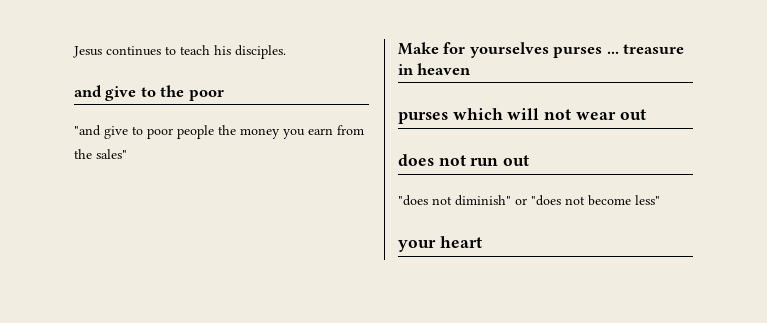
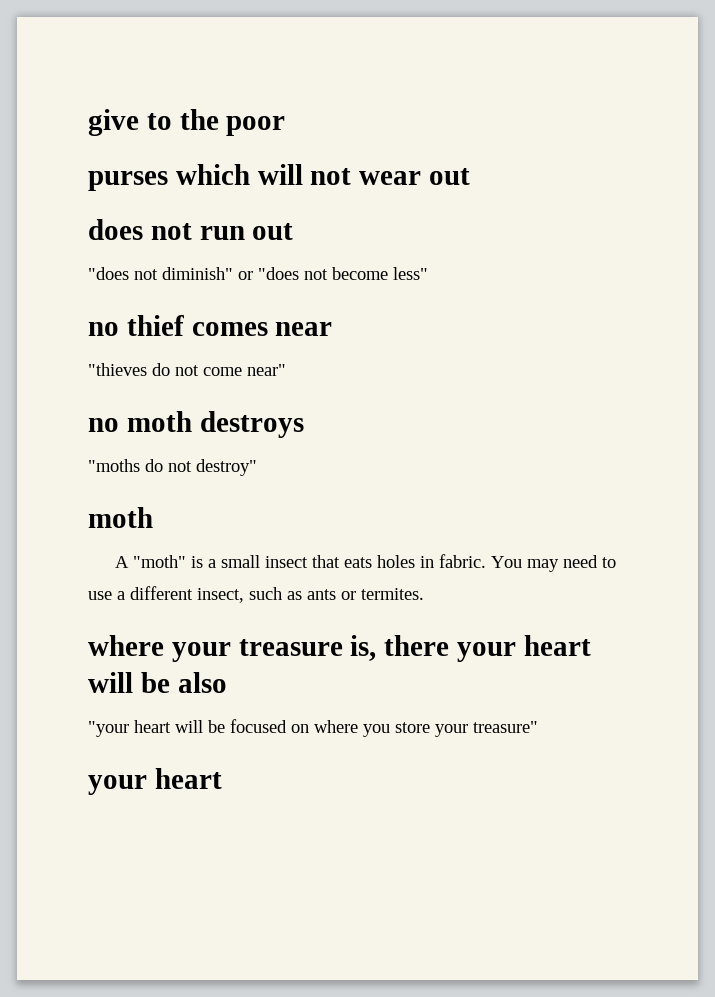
- Jesus continues to teach his disciples.
- and give to the poor
- "and give to poor people the money you earn from the sales"
- Make for yourselves purses ... treasure in heaven
+ give to the poor
+ no thief comes near
+ "thieves do not come near"
+ no moth destroys
+ "moths do not destroy"
+ moth
+ A "moth" is a small insect that eats holes in fabric. You may need to use a different insect, such as ants or termites.
+ where your treasure is, there your heart will be also
+ "your heart will be focused on where you store your treasure"

